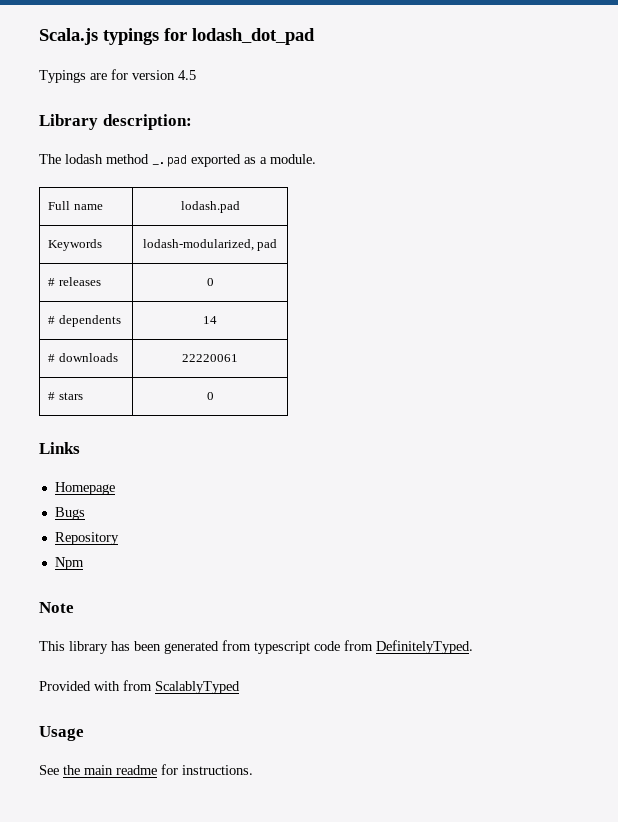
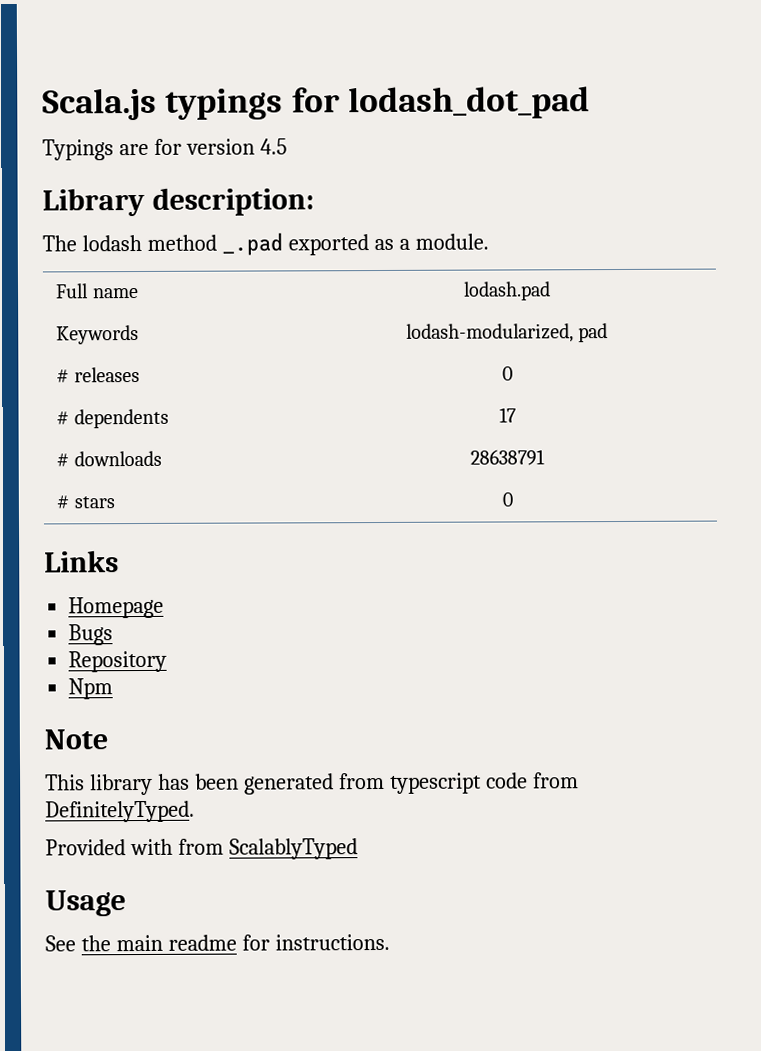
- # dependents | 14
+ # dependents | 17
- # downloads | 22220061
+ # downloads | 28638791

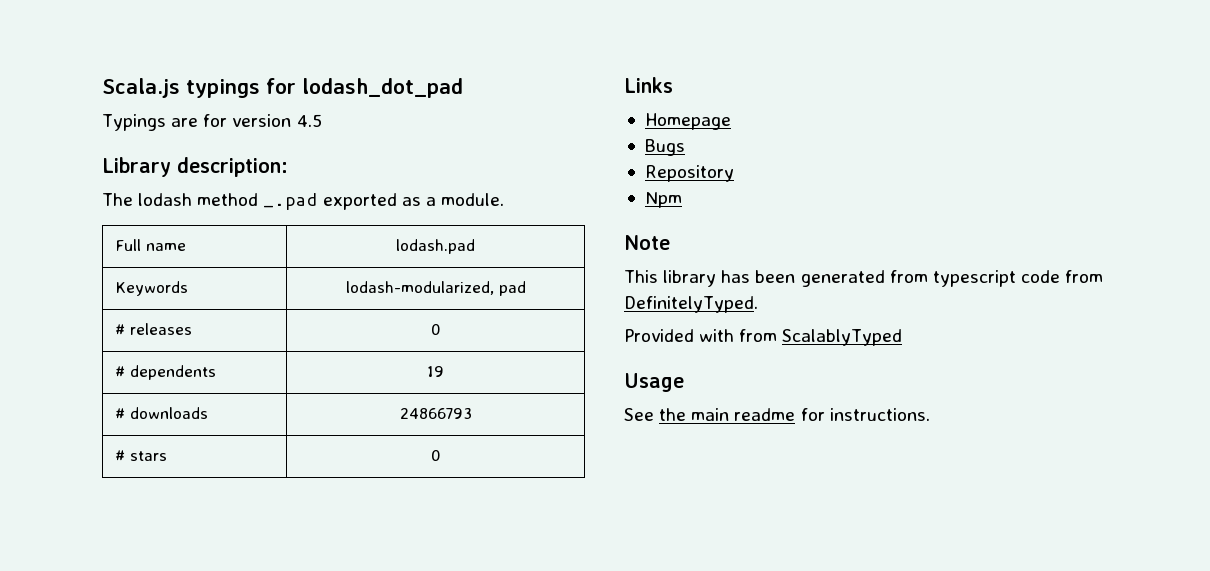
- # dependents | 17
+ # dependents | 19
- # downloads | 28638791
+ # downloads | 24866793

